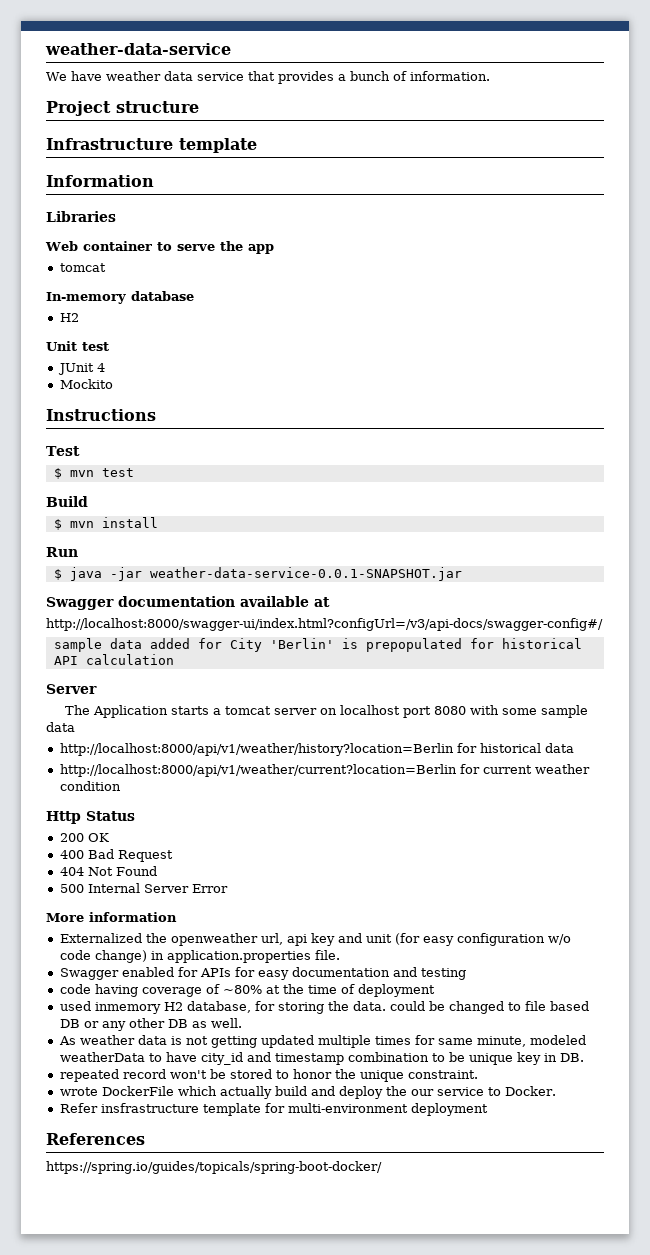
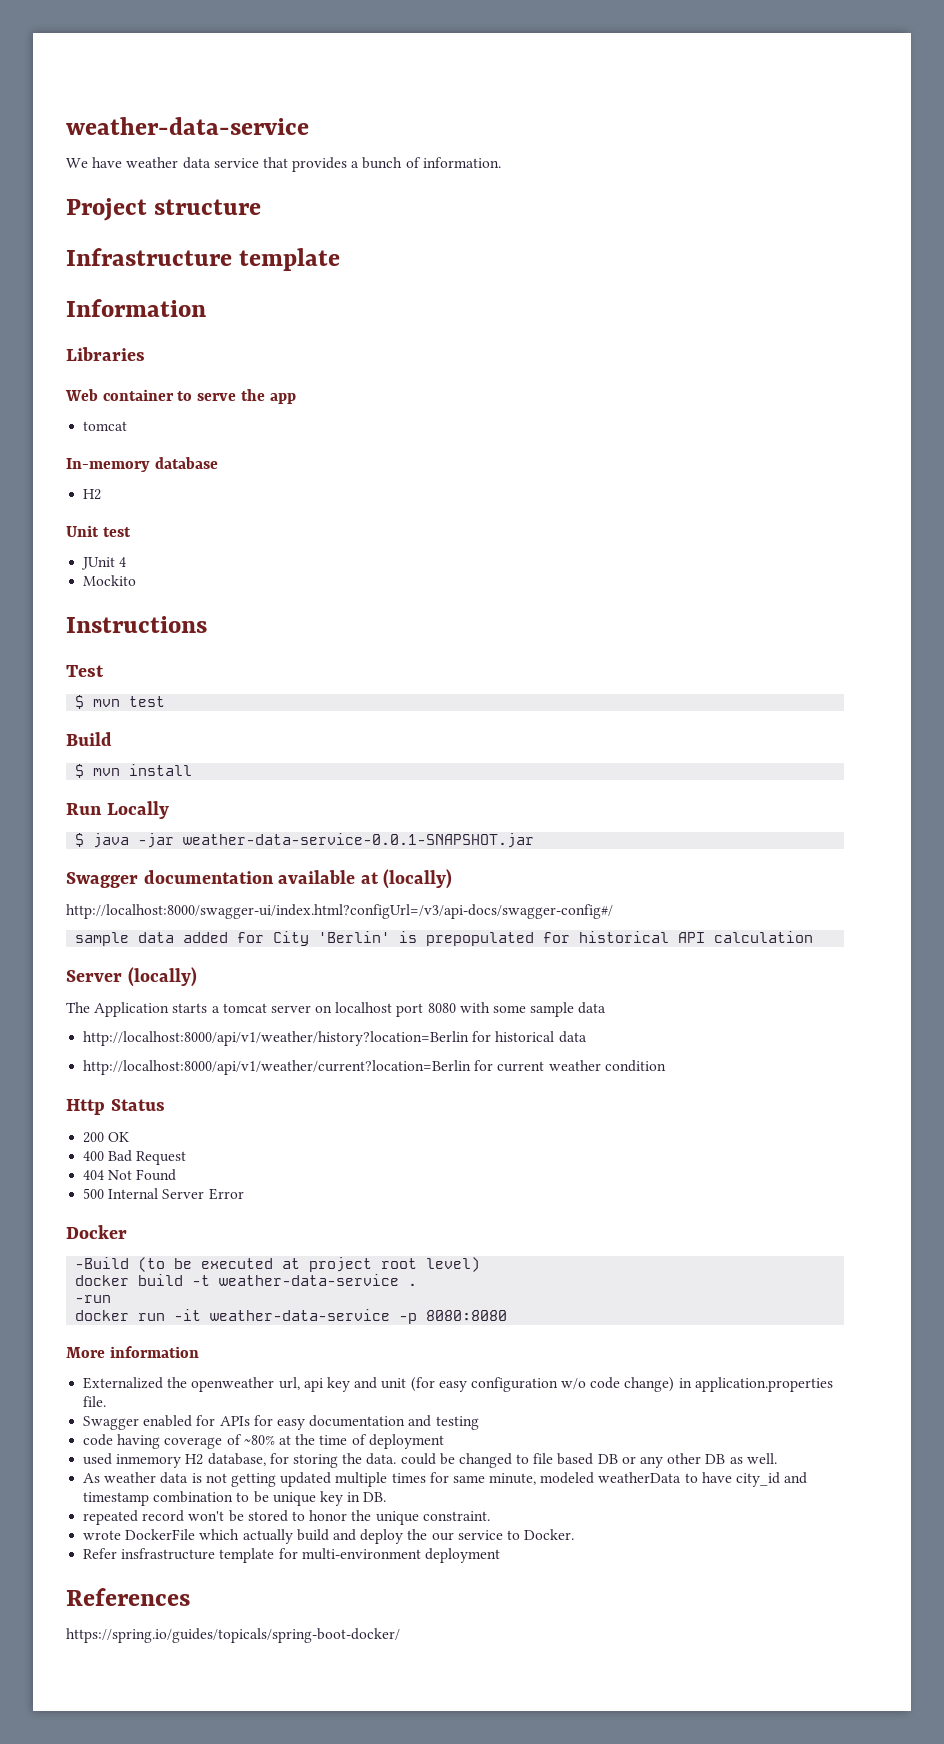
- Run
+ Run Locally
- Swagger documentation available at
+ Swagger documentation available at (locally)
  sample data added for City 'Berlin' is prepopulated for historical API calculation
- Server
+ Server (locally)
+ Docker
+ -Build (to be executed at project root level)
+ docker build -t weather-data-service .
+ -run
+ docker run -it weather-data-service -p 8080:8080

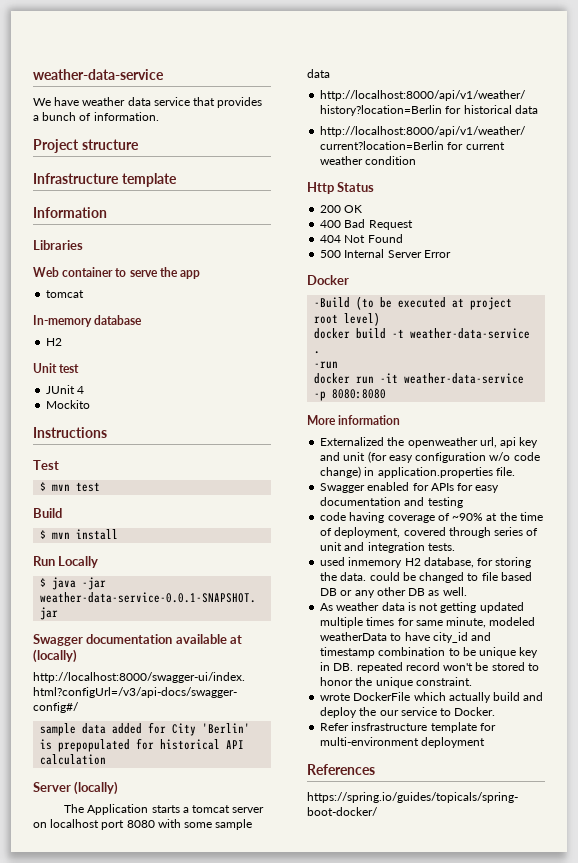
- code having coverage of ~80% at the time of deployment
+ code having coverage of ~90% at the time of deployment, covered through series of unit and integration tests.
- As weather data is not getting updated multiple times for same minute, modeled weatherData to have city_id and timestamp combination to be unique key in DB.
- repeated record won't be stored to honor the unique constraint.
+ As weather data is not getting updated multiple times for same minute, modeled weatherData to have city_id and timestamp combination to be unique key in DB. repeated record won't be stored to honor the unique constraint.

